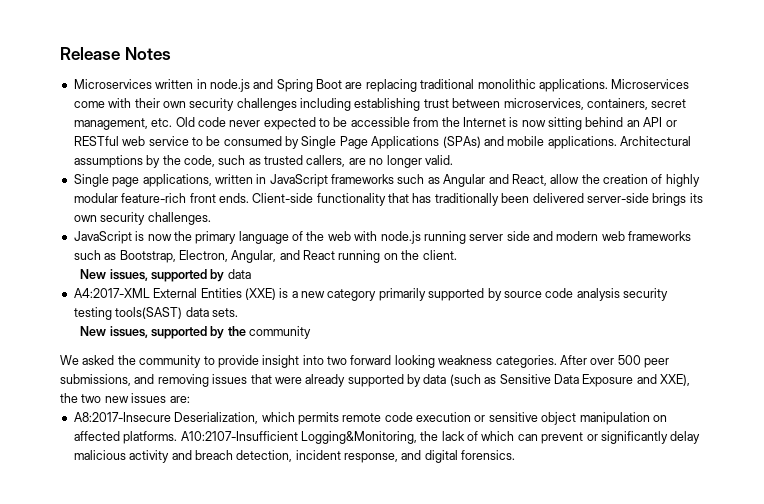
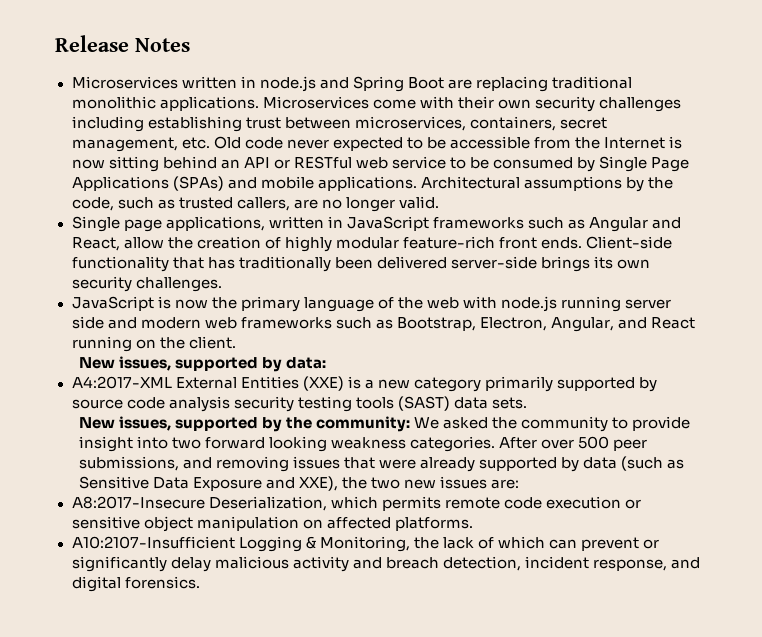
- New issues, supported by data
+ New issues, supported by data:
- A4:2017-XML External Entities (XXE) is a new category primarily supported by source code analysis security testing tools(SAST) data sets.
+ A4:2017-XML External Entities (XXE) is a new category primarily supported by source code analysis security testing tools (SAST) data sets.
- New issues, supported by the community
- We asked the community to provide insight into two forward looking weakness categories.
+ New issues, supported by the community: We asked the community to provide insight into two forward looking weakness categories.
- A8:2017-Insecure Deserialization, which permits remote code execution or sensitive object manipulation on affected platforms. A10:2107-Insufficient Logging&Monitoring, the lack of which can prevent or significantly delay malicious activity and breach detection, incident response, and digital forensics.
+ A8:2017-Insecure Deserialization, which permits remote code execution or sensitive object manipulation on affected platforms.
+ A10:2107-Insufficient Logging & Monitoring, the lack of which can prevent or significantly delay malicious activity and breach detection, incident response, and digital forensics.

